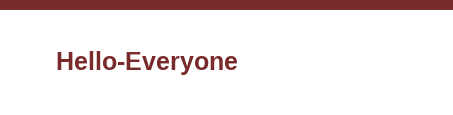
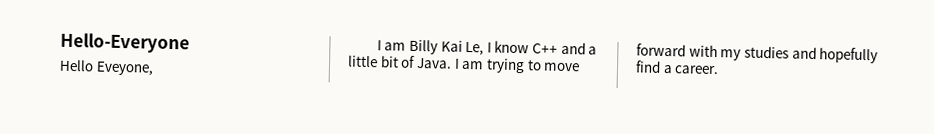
+ Hello Eveyone,
+ I am Billy Kai Le, I know C++ and a little bit of Java. I am trying to move forward with my studies and hopefully find a career.

